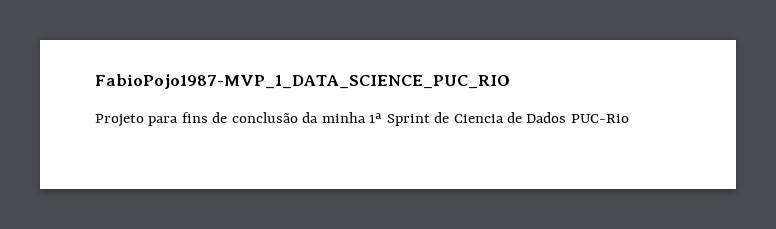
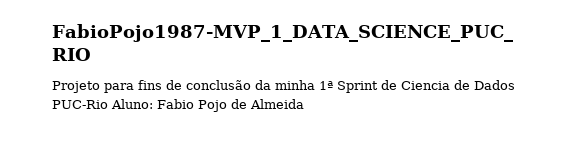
- Projeto para fins de conclusão da minha 1ª Sprint de Ciencia de Dados PUC-Rio
+ Projeto para fins de conclusão da minha 1ª Sprint de Ciencia de Dados PUC-Rio Aluno: Fabio Pojo de Almeida

